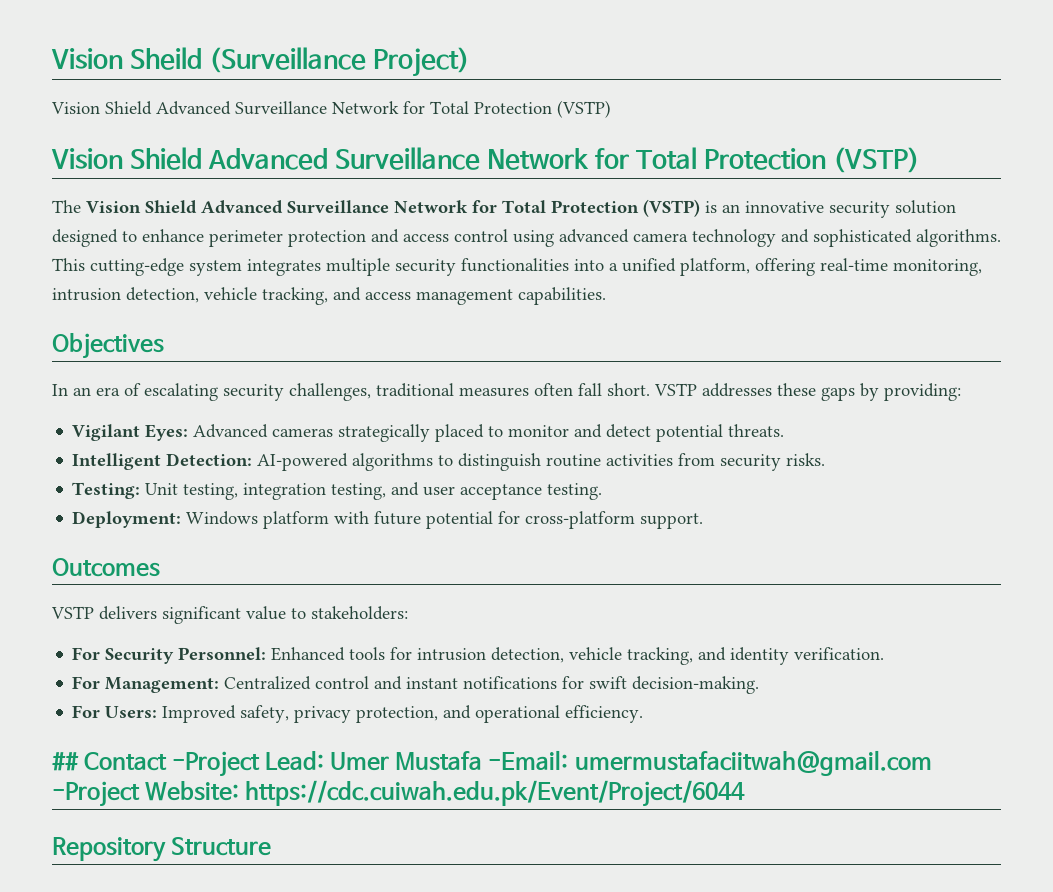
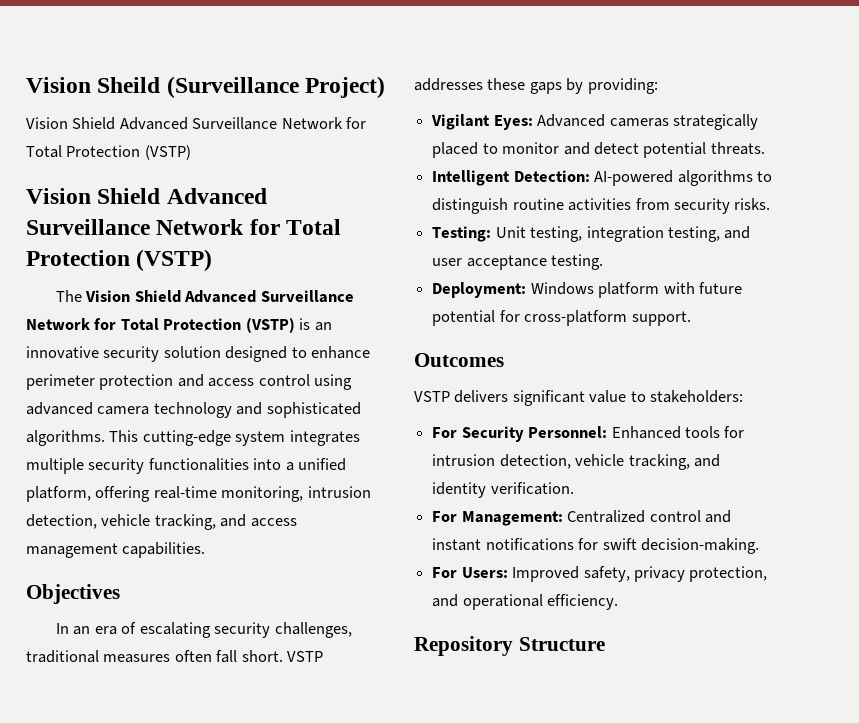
- ## Contact -Project Lead: Umer Mustafa -Email: umermustafaciitwah@gmail.com -Project Website: https://cdc.cuiwah.edu.pk/Event/Project/6044

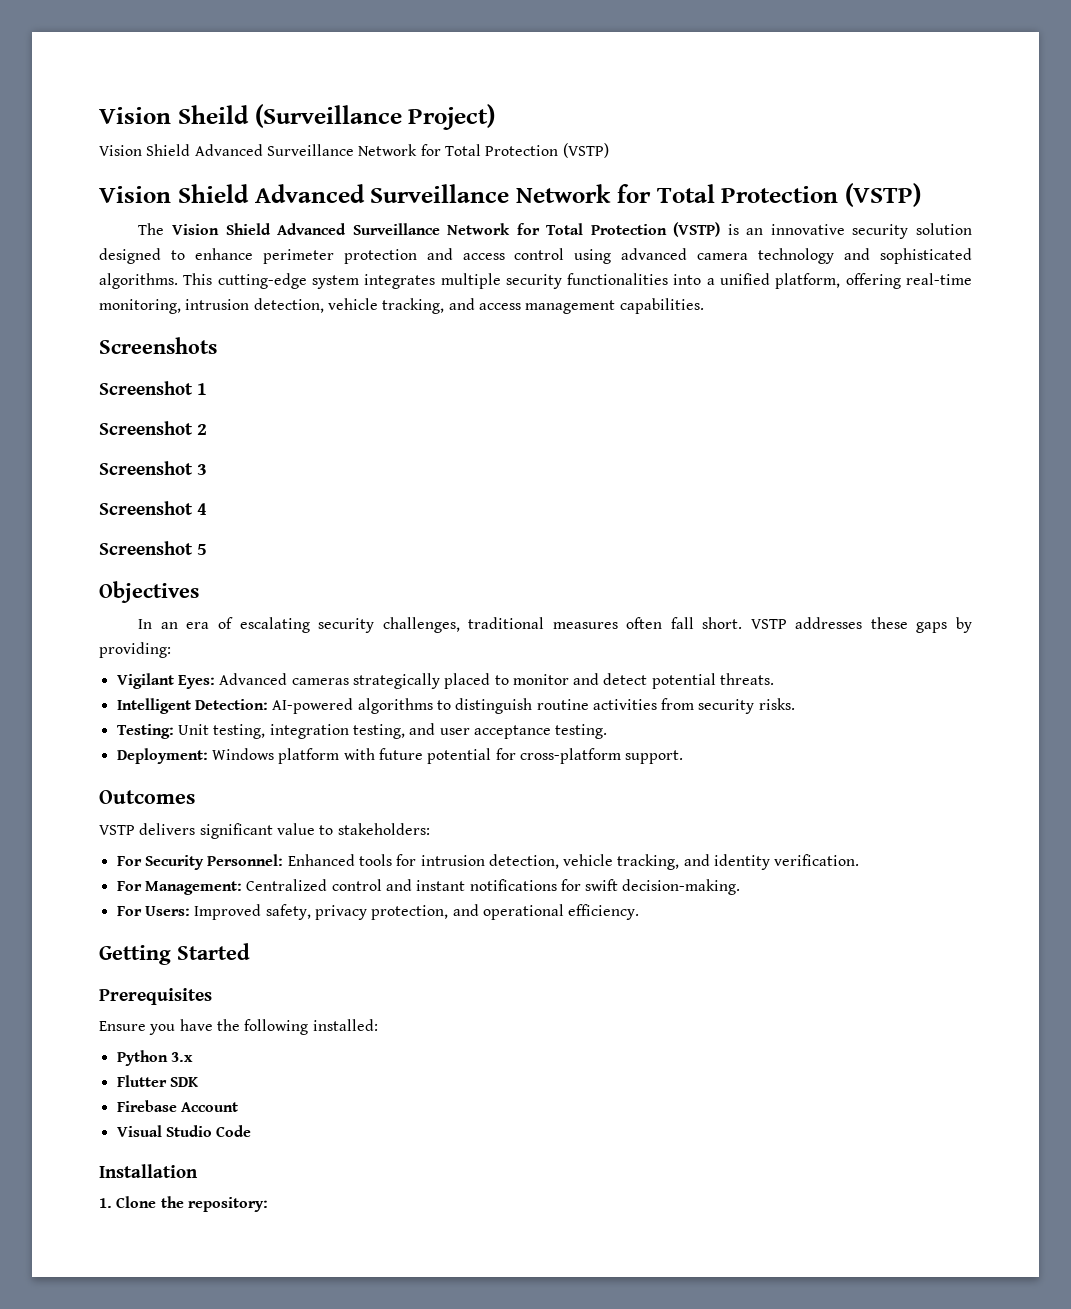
+ Screenshots
+ Screenshot 1
+ Screenshot 2
+ Screenshot 3
+ Screenshot 4
+ Screenshot 5
- Repository Structure
+ Getting Started
+ Prerequisites
+ Ensure you have the following installed:
+ Python 3.x
+ Flutter SDK
+ Firebase Account
+ Visual Studio Code
+ Installation
+ 1. Clone the repository:

